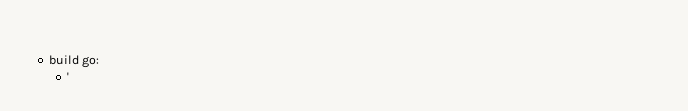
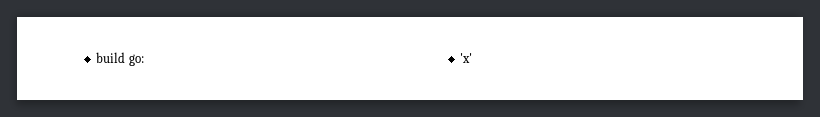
- '
+ 'x'

